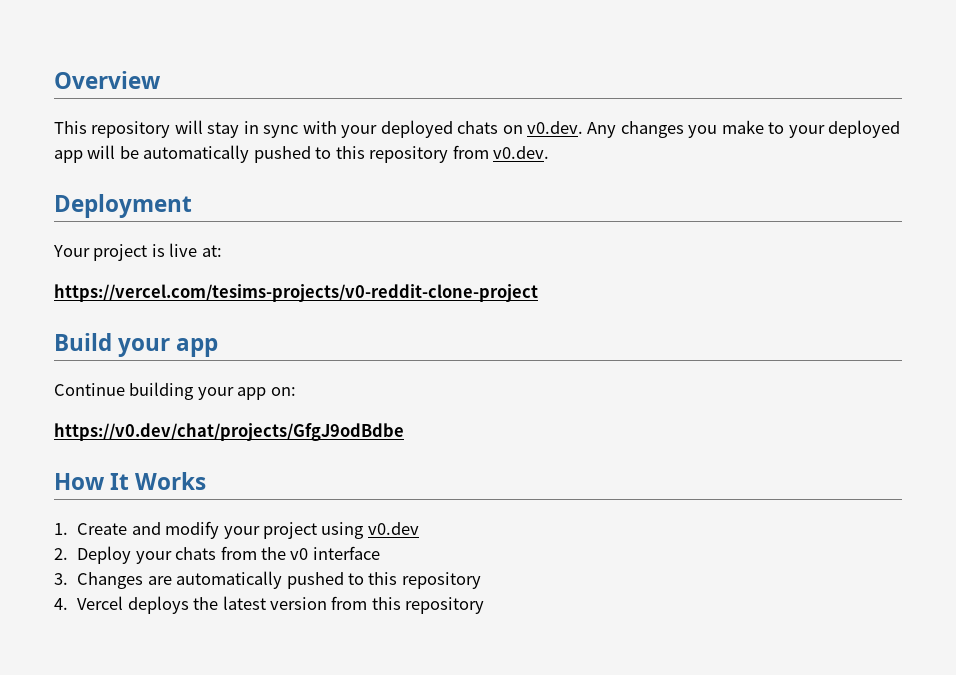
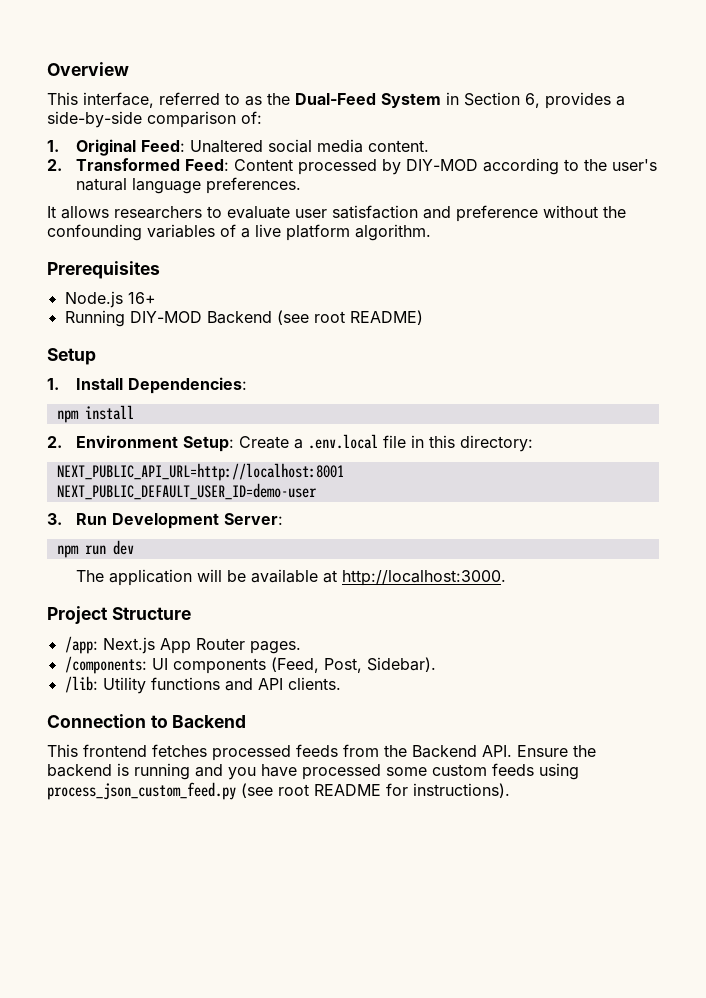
- This repository will stay in sync with your deployed chats on v0.dev. Any changes you make to your deployed app will be automatically pushed to this repository from v0.dev.
- Deployment
- Your project is live at:
- https://vercel.com/tesims-projects/v0-reddit-clone-project
- Build your app
- Continue building your app on:
- https://v0.dev/chat/projects/GfgJ9odBdbe
- How It Works
- 1. Create and modify your project using v0.dev
- 2. Deploy your chats from the v0 interface
- 3. Changes are automatically pushed to this repository
- 4. Vercel deploys the latest version from this repository
+ This interface, referred to as the Dual-Feed System in Section 6, provides a side-by-side comparison of:
+ 1. Original Feed: Unaltered social media content.
+ 2. Transformed Feed: Content processed by DIY-MOD according to the user's natural language preferences.
+ It allows researchers to evaluate user satisfaction and preference without the confounding variables of a live platform algorithm.
+ Prerequisites
+ Node.js 16+
+ Running DIY-MOD Backend (see root README)
+ Setup
+ 1. Install Dependencies:
+ npm install
+ 2. Environment Setup: Create a .env.local file in this directory:
+ NEXT_PUBLIC_API_URL=http://localhost:8001
+ NEXT_PUBLIC_DEFAULT_USER_ID=demo-user
+ 3. Run Development Server:
+ npm run dev
+ The application will be available at http://localhost:3000.
+ Project Structure
+ /app: Next.js App Router pages.
+ /components: UI components (Feed, Post, Sidebar).
+ /lib: Utility functions and API clients.
+ Connection to Backend
+ This frontend fetches processed feeds from the Backend API. Ensure the backend is running and you have processed some custom feeds using process_json_custom_feed.py (see root README for instructions).

